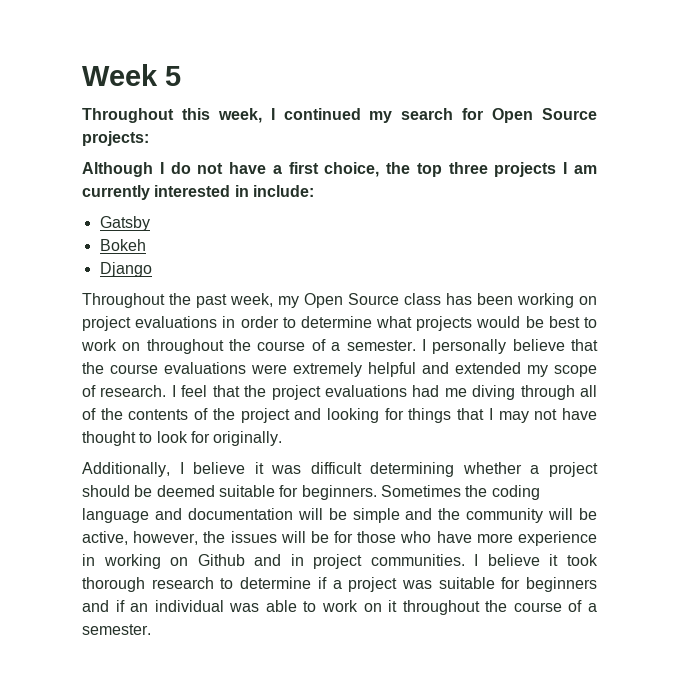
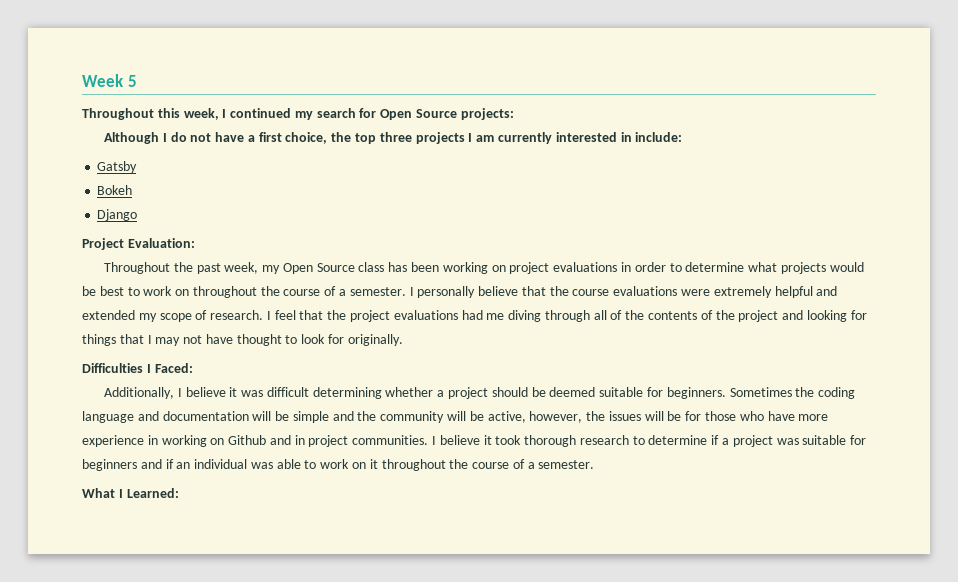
+ Project Evaluation:
+ Difficulties I Faced:
+ What I Learned:

